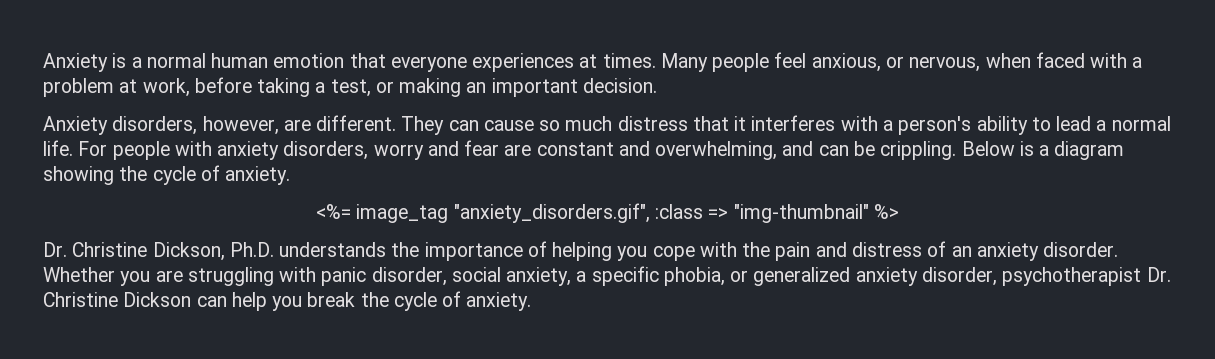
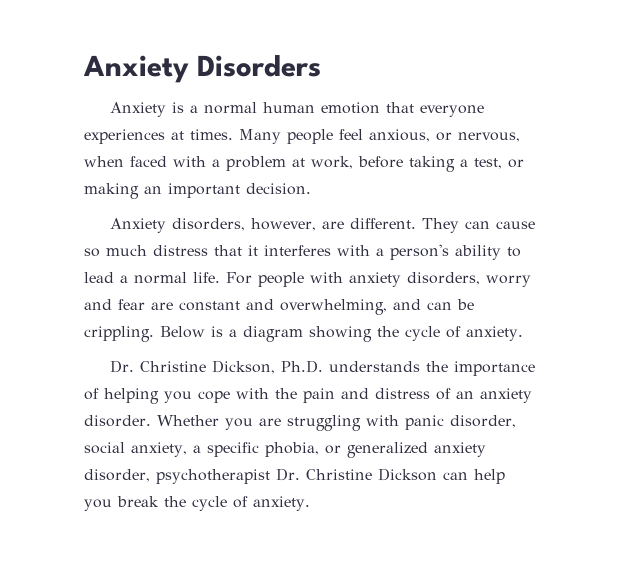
+ Anxiety Disorders
- <%= image_tag "anxiety_disorders.gif", :class => "img-thumbnail" %>

